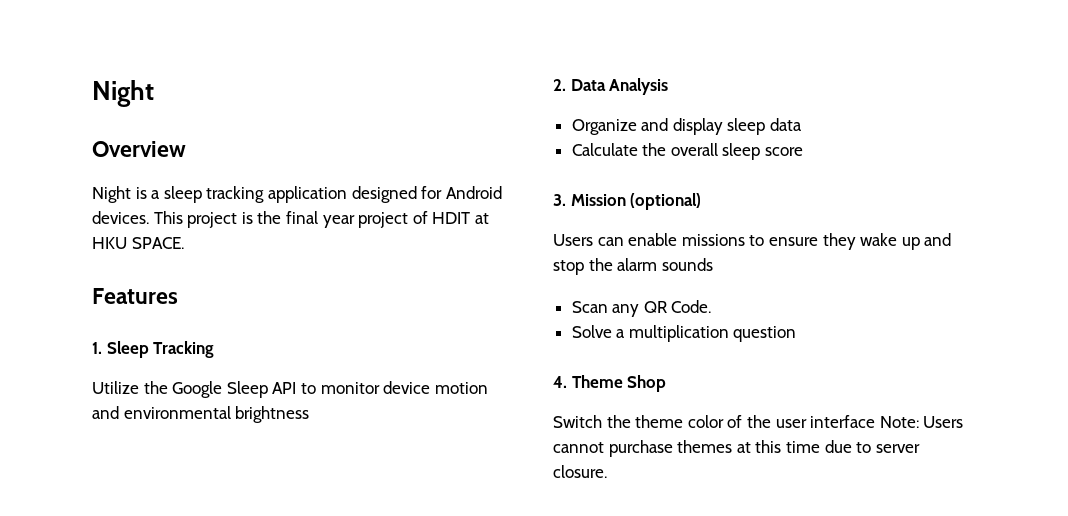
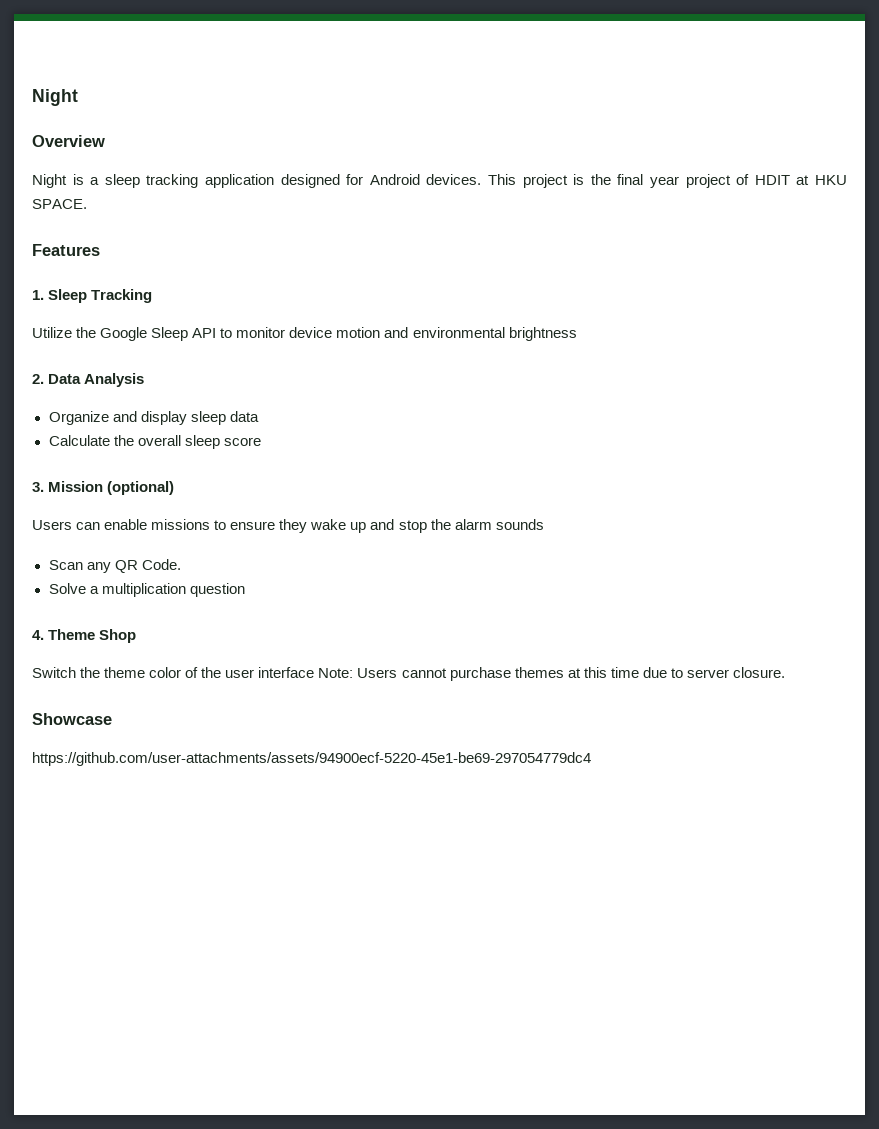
+ Showcase
+ https://github.com/user-attachments/assets/94900ecf-5220-45e1-be69-297054779dc4

